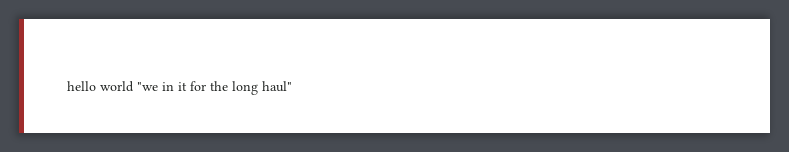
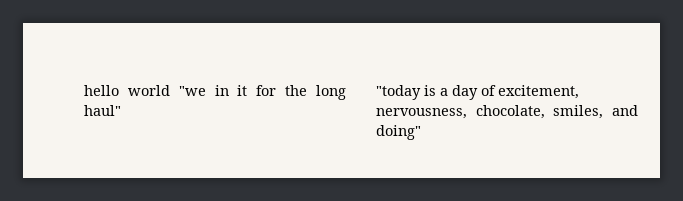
+ "today is a day of excitement, nervousness, chocolate, smiles, and doing"

